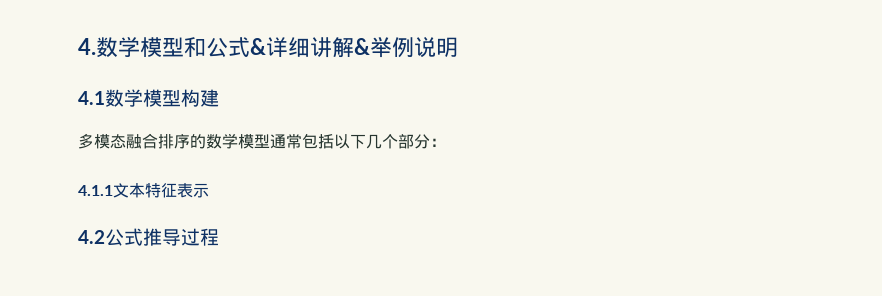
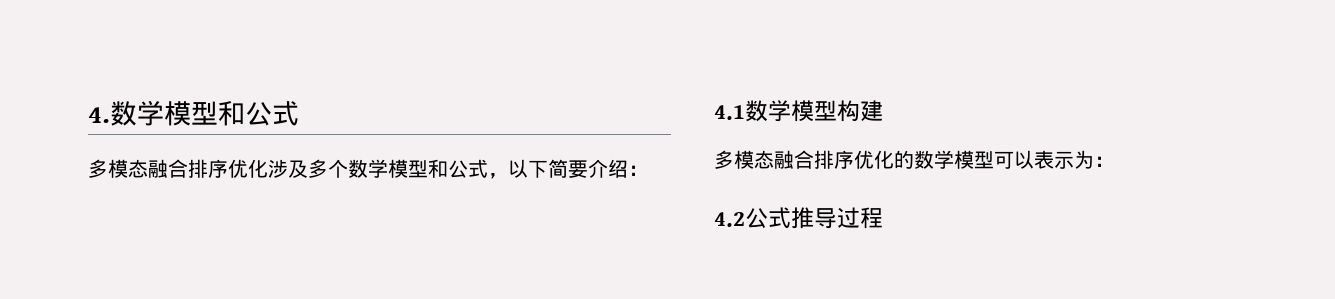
- 4.数学模型和公式&详细讲解&举例说明
+ 4.数学模型和公式
+ 多模态融合排序优化涉及多个数学模型和公式，以下简要介绍：
- 多模态融合排序的数学模型通常包括以下几个部分：
- 4.1.1文本特征表示
+ 多模态融合排序优化的数学模型可以表示为：

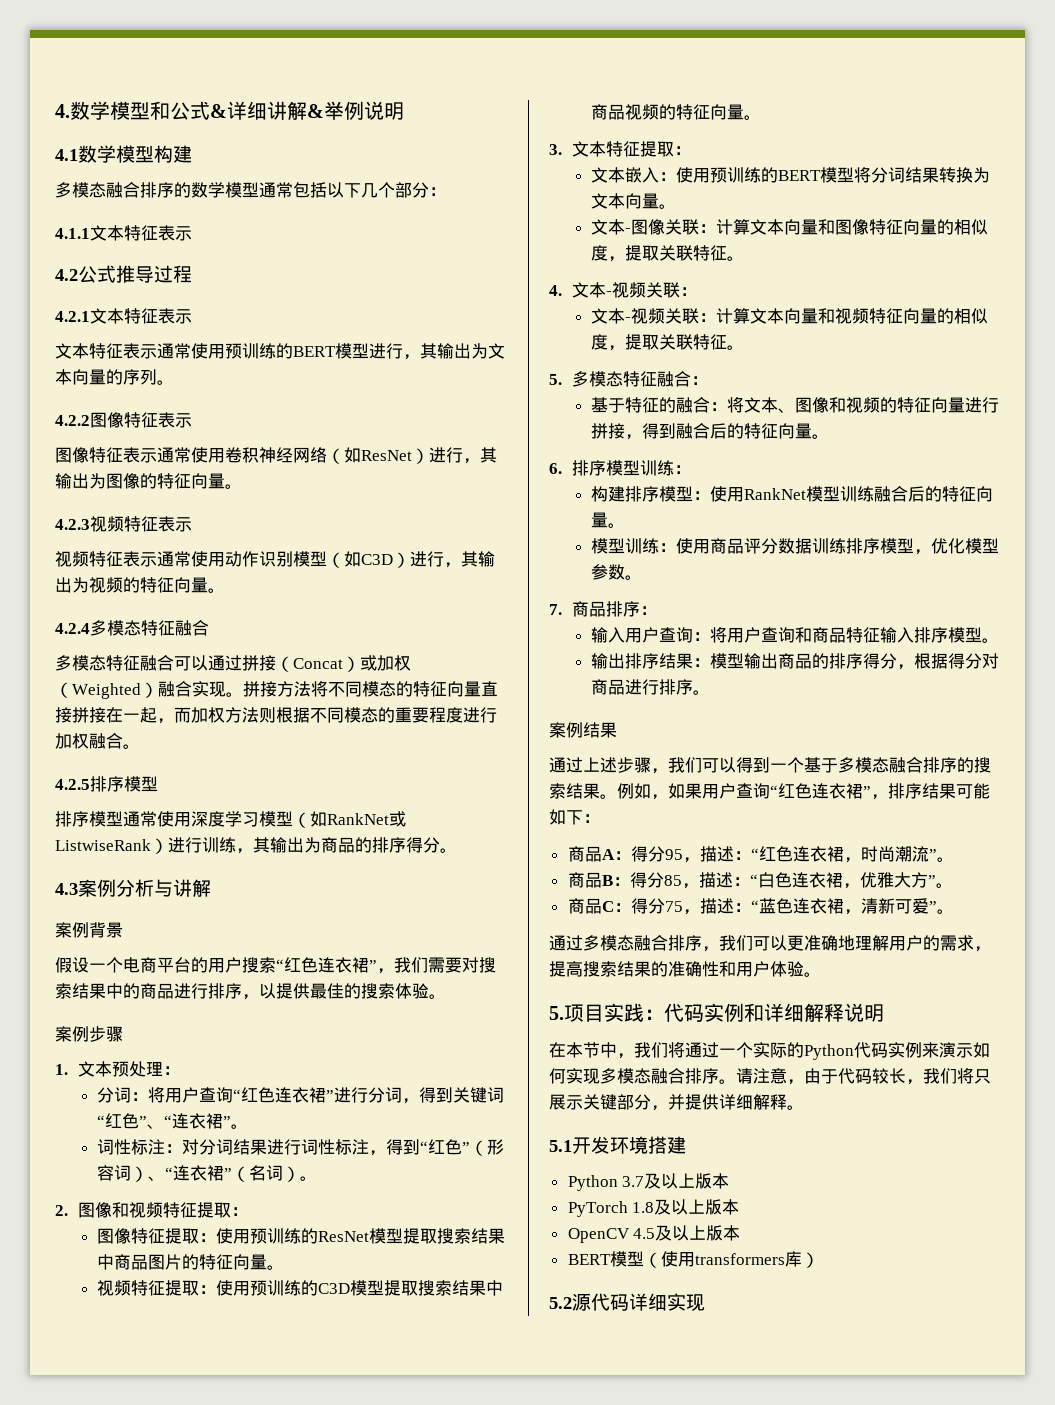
- 4.数学模型和公式
- 多模态融合排序优化涉及多个数学模型和公式，以下简要介绍：
+ 4.数学模型和公式&详细讲解&举例说明
- 多模态融合排序优化的数学模型可以表示为：
+ 多模态融合排序的数学模型通常包括以下几个部分：
+ 4.1.1文本特征表示
+ 4.2.1文本特征表示
+ 文本特征表示通常使用预训练的BERT模型进行，其输出为文本向量的序列。
+ 4.2.2图像特征表示
+ 图像特征表示通常使用卷积神经网络（如ResNet）进行，其输出为图像的特征向量。
+ 4.2.3视频特征表示
+ 视频特征表示通常使用动作识别模型（如C3D）进行，其输出为视频的特征向量。
+ 4.2.4多模态特征融合
+ 多模态特征融合可以通过拼接（Concat）或加权（Weighted）融合实现。拼接方法将不同模态的特征向量直接拼接在一起，而加权方法则根据不同模态的重要程度进行加权融合。
+ 4.2.5排序模型
+ 排序模型通常使用深度学习模型（如RankNet或ListwiseRank）进行训练，其输出为商品的排序得分。
+ 4.3案例分析与讲解
+ 案例背景
+ 假设一个电商平台的用户搜索“红色连衣裙”，我们需要对搜索结果中的商品进行排序，以提供最佳的搜索体验。
+ 案例步骤
+ 1.文本预处理：
+ 分词：将用户查询“红色连衣裙”进行分词，得到关键词“红色”、“连衣裙”。
+ 词性标注：对分词结果进行词性标注，得到“红色”（形容词）、“连衣裙”（名词）。
+ 2.图像和视频特征提取：
+ 图像特征提取：使用预训练的ResNet模型提取搜索结果中商品图片的特征向量。
+ 视频特征提取：使用预训练的C3D模型提取搜索结果中商品视频的特征向量。
+ 3.文本特征提取：
+ 文本嵌入：使用预训练的BERT模型将分词结果转换为文本向量。
+ 文本-图像关联：计算文本向量和图像特征向量的相似度，提取关联特征。
+ 4.文本-视频关联：
+ 文本-视频关联：计算文本向量和视频特征向量的相似度，提取关联特征。
+ 5.多模态特征融合：
+ 基于特征的融合：将文本、图像和视频的特征向量进行拼接，得到融合后的特征向量。
+ 6.排序模型训练：
+ 构建排序模型：使用RankNet模型训练融合后的特征向量。
+ 模型训练：使用商品评分数据训练排序模型，优化模型参数。
+ 7.商品排序：
+ 输入用户查询：将用户查询和商品特征输入排序模型。
+ 输出排序结果：模型输出商品的排序得分，根据得分对商品进行排序。
+ 案例结果
+ 通过上述步骤，我们可以得到一个基于多模态融合排序的搜索结果。例如，如果用户查询“红色连衣裙”，排序结果可能如下：
+ 商品A：得分95，描述：“红色连衣裙，时尚潮流”。
+ 商品B：得分85，描述：“白色连衣裙，优雅大方”。
+ 商品C：得分75，描述：“蓝色连衣裙，清新可爱”。
+ 通过多模态融合排序，我们可以更准确地理解用户的需求，提高搜索结果的准确性和用户体验。
+ 5.项目实践：代码实例和详细解释说明
+ 在本节中，我们将通过一个实际的Python代码实例来演示如何实现多模态融合排序。请注意，由于代码较长，我们将只展示关键部分，并提供详细解释。
+ 5.1开发环境搭建
+ Python 3.7及以上版本
+ PyTorch 1.8及以上版本
+ OpenCV 4.5及以上版本
+ BERT模型（使用transformers库）
+ 5.2源代码详细实现

